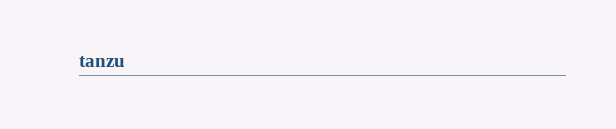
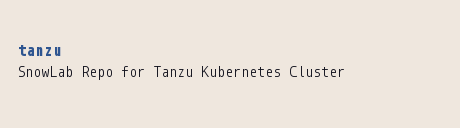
+ SnowLab Repo for Tanzu Kubernetes Cluster

